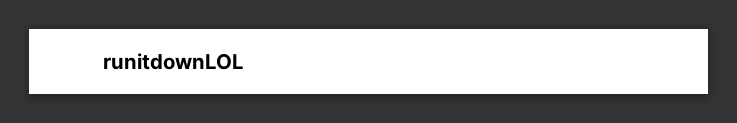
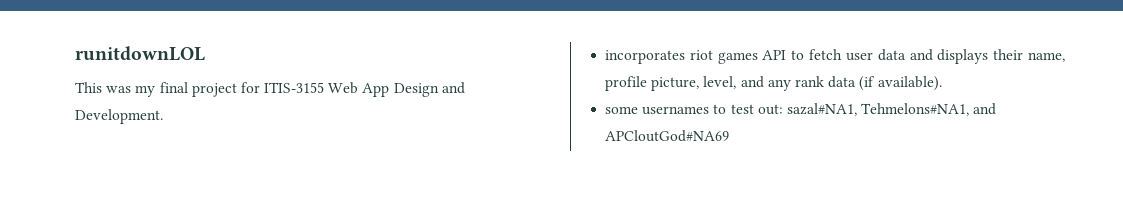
+ This was my final project for ITIS-3155 Web App Design and Development.
+ incorporates riot games API to fetch user data and displays their name, profile picture, level, and any rank data (if available).
+ some usernames to test out: sazal#NA1, Tehmelons#NA1, and APCloutGod#NA69

